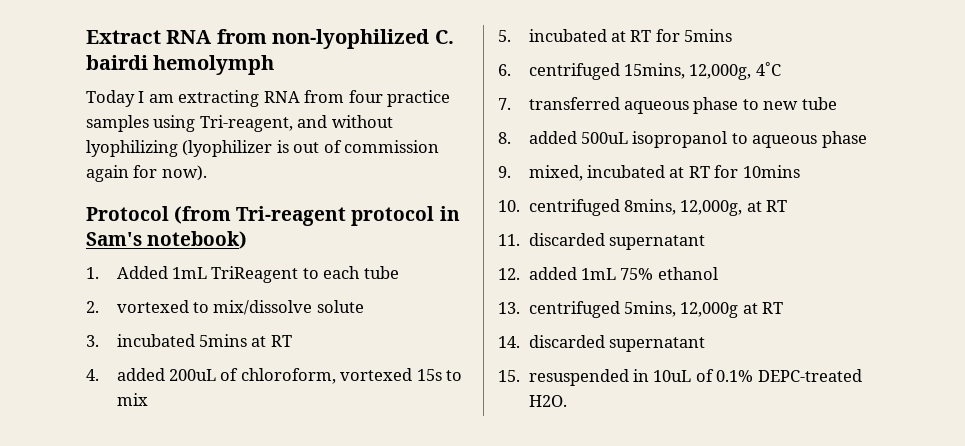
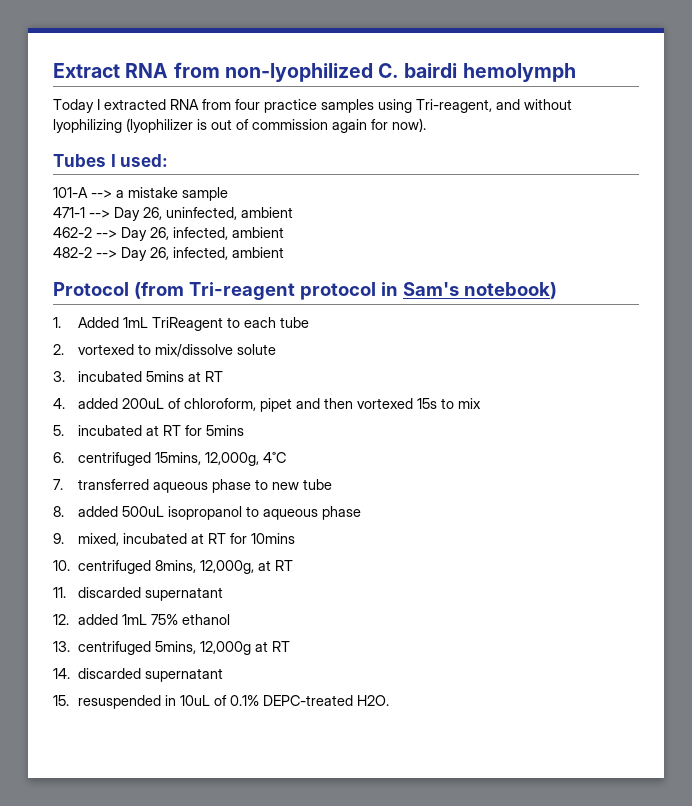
- Today I am extracting RNA from four practice samples using Tri-reagent, and without lyophilizing (lyophilizer is out of commission again for now).
+ Today I extracted RNA from four practice samples using Tri-reagent, and without lyophilizing (lyophilizer is out of commission again for now).
+ Tubes I used:
+ 101-A --> a mistake sample
+ 471-1 --> Day 26, uninfected, ambient
+ 462-2 --> Day 26, infected, ambient
+ 482-2 --> Day 26, infected, ambient
- 4. added 200uL of chloroform, vortexed 15s to mix
+ 4. added 200uL of chloroform, pipet and then vortexed 15s to mix

